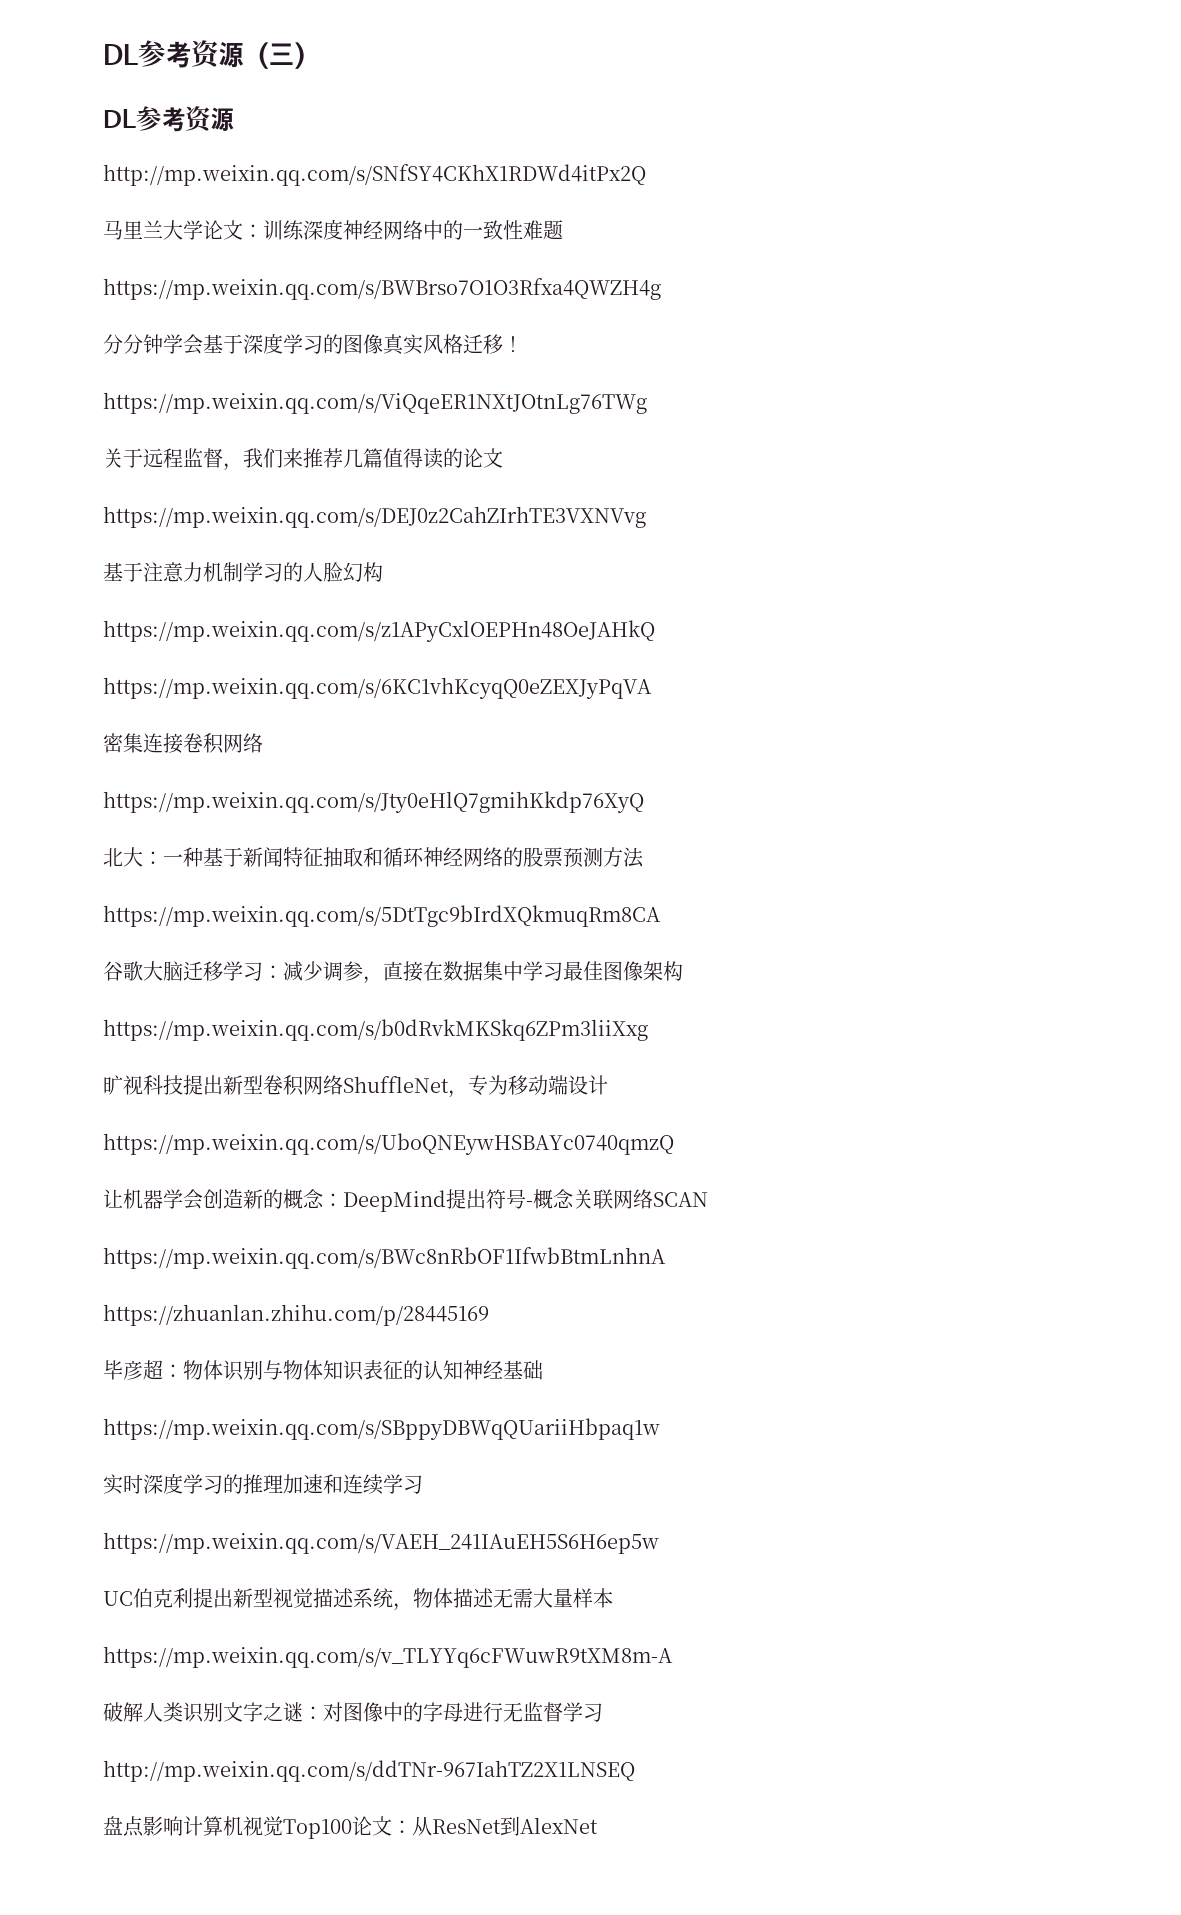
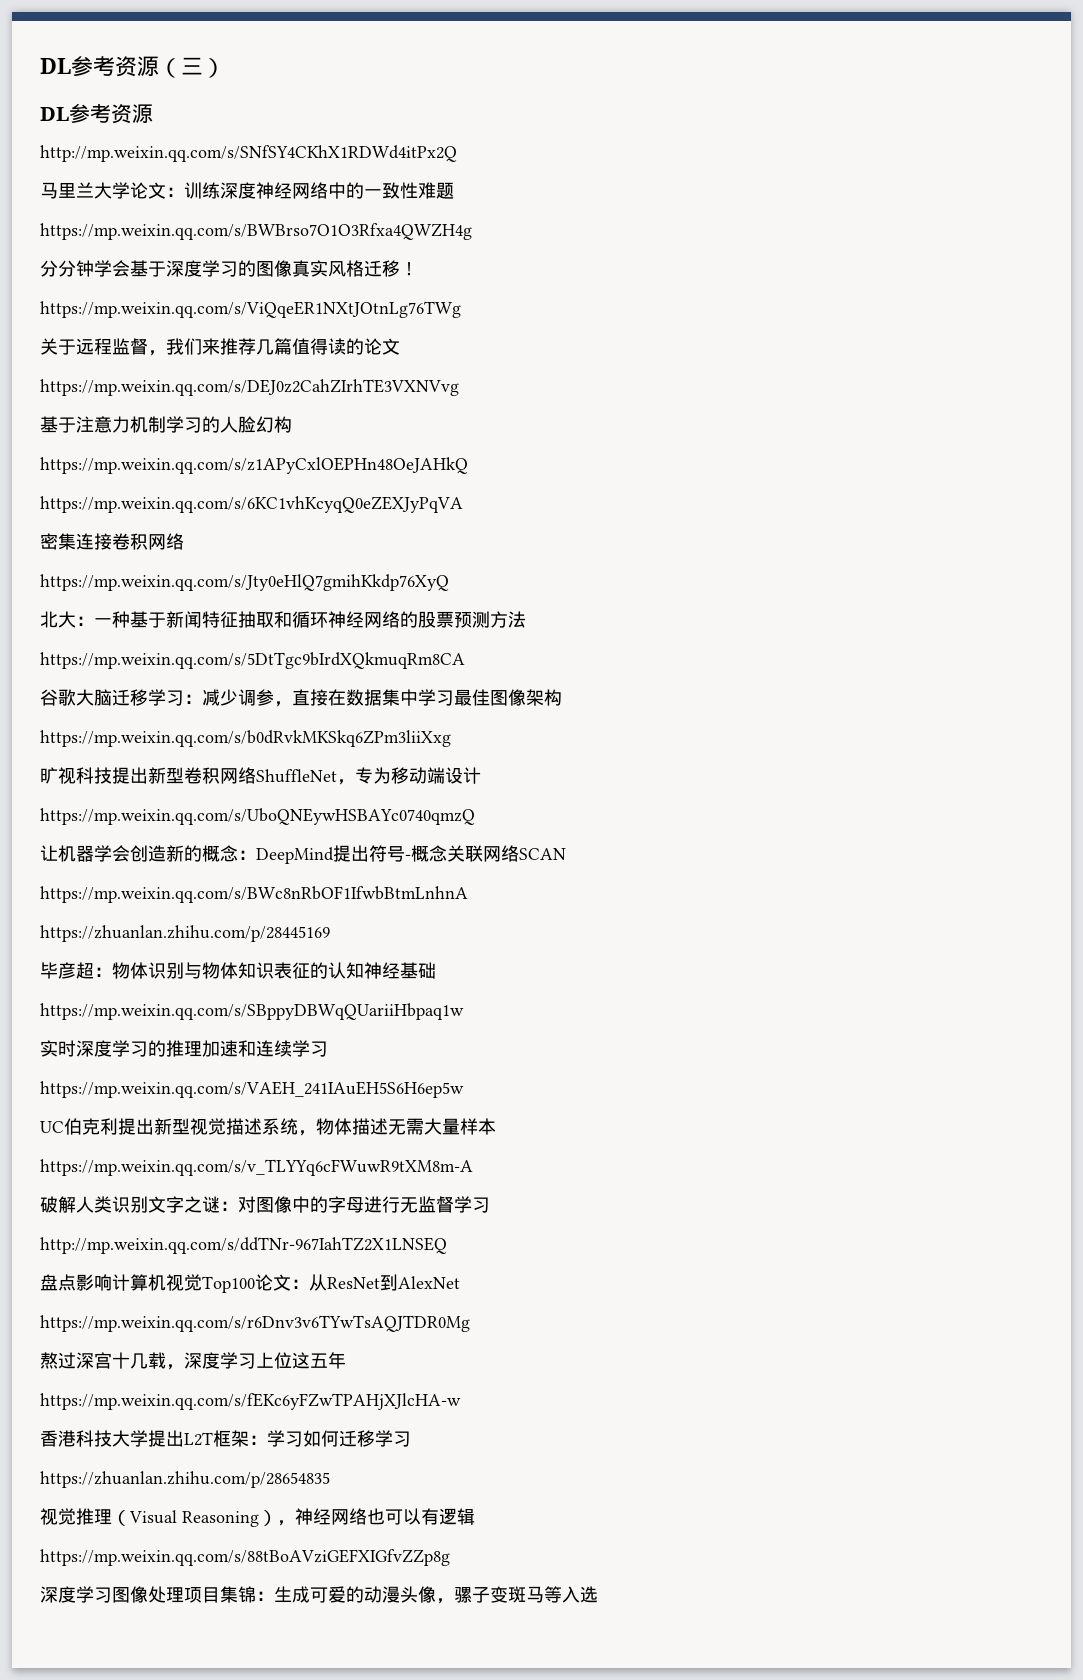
+ https://mp.weixin.qq.com/s/r6Dnv3v6TYwTsAQJTDR0Mg
+ 熬过深宫十几载，深度学习上位这五年
+ https://mp.weixin.qq.com/s/fEKc6yFZwTPAHjXJlcHA-w
+ 香港科技大学提出L2T框架：学习如何迁移学习
+ https://zhuanlan.zhihu.com/p/28654835
+ 视觉推理（Visual Reasoning），神经网络也可以有逻辑
+ https://mp.weixin.qq.com/s/88tBoAVziGEFXIGfvZZp8g
+ 深度学习图像处理项目集锦：生成可爱的动漫头像，骡子变斑马等入选

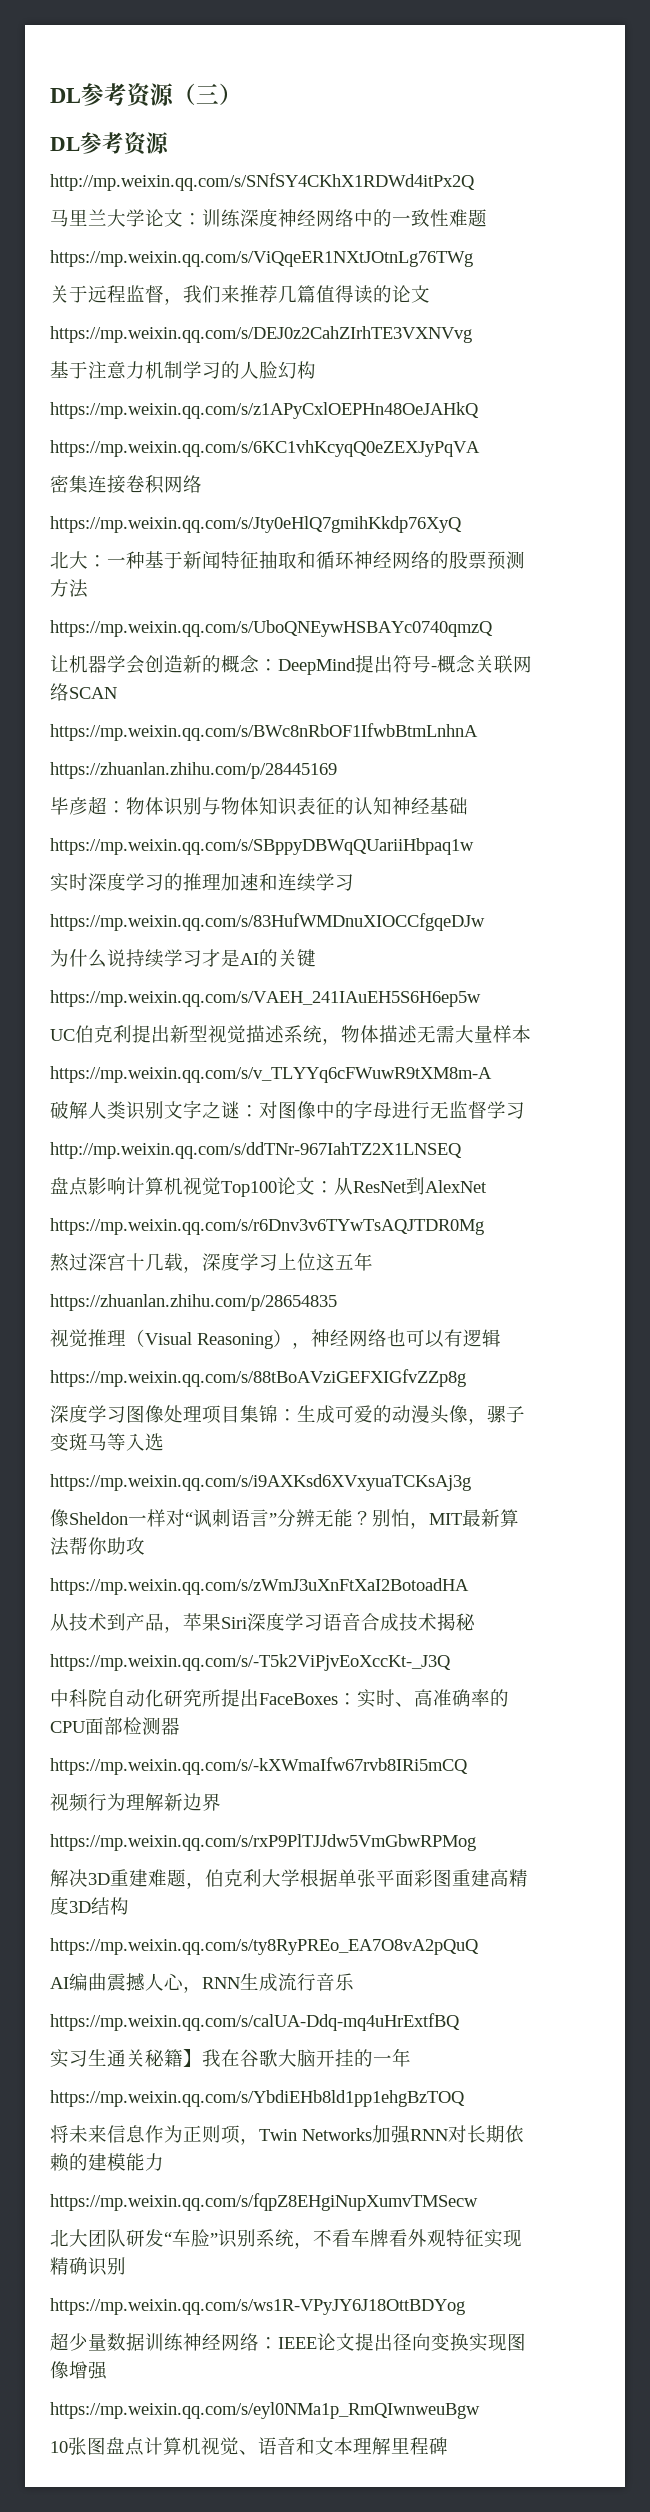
- https://mp.weixin.qq.com/s/BWBrso7O1O3Rfxa4QWZH4g
- 分分钟学会基于深度学习的图像真实风格迁移！
- https://mp.weixin.qq.com/s/5DtTgc9bIrdXQkmuqRm8CA
- 谷歌大脑迁移学习：减少调参，直接在数据集中学习最佳图像架构
- https://mp.weixin.qq.com/s/b0dRvkMKSkq6ZPm3liiXxg
- 旷视科技提出新型卷积网络ShuffleNet，专为移动端设计
+ https://mp.weixin.qq.com/s/83HufWMDnuXIOCCfgqeDJw
+ 为什么说持续学习才是AI的关键
- https://mp.weixin.qq.com/s/fEKc6yFZwTPAHjXJlcHA-w
- 香港科技大学提出L2T框架：学习如何迁移学习
+ https://mp.weixin.qq.com/s/i9AXKsd6XVxyuaTCKsAj3g
+ 像Sheldon一样对“讽刺语言”分辨无能？别怕，MIT最新算法帮你助攻
+ https://mp.weixin.qq.com/s/zWmJ3uXnFtXaI2BotoadHA
+ 从技术到产品，苹果Siri深度学习语音合成技术揭秘
+ https://mp.weixin.qq.com/s/-T5k2ViPjvEoXccKt-_J3Q
+ 中科院自动化研究所提出FaceBoxes：实时、高准确率的CPU面部检测器
+ https://mp.weixin.qq.com/s/-kXWmaIfw67rvb8IRi5mCQ
+ 视频行为理解新边界
+ https://mp.weixin.qq.com/s/rxP9PlTJJdw5VmGbwRPMog
+ 解决3D重建难题，伯克利大学根据单张平面彩图重建高精度3D结构
+ https://mp.weixin.qq.com/s/ty8RyPREo_EA7O8vA2pQuQ
+ AI编曲震撼人心，RNN生成流行音乐
+ https://mp.weixin.qq.com/s/calUA-Ddq-mq4uHrExtfBQ
+ 实习生通关秘籍】我在谷歌大脑开挂的一年
+ https://mp.weixin.qq.com/s/YbdiEHb8ld1pp1ehgBzTOQ
+ 将未来信息作为正则项，Twin Networks加强RNN对长期依赖的建模能力
+ https://mp.weixin.qq.com/s/fqpZ8EHgiNupXumvTMSecw
+ 北大团队研发“车脸”识别系统，不看车牌看外观特征实现精确识别
+ https://mp.weixin.qq.com/s/ws1R-VPyJY6J18OttBDYog
+ 超少量数据训练神经网络：IEEE论文提出径向变换实现图像增强
+ https://mp.weixin.qq.com/s/eyl0NMa1p_RmQIwnweuBgw
+ 10张图盘点计算机视觉、语音和文本理解里程碑

